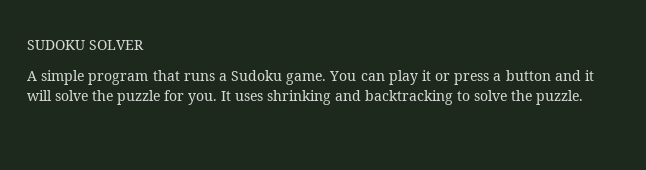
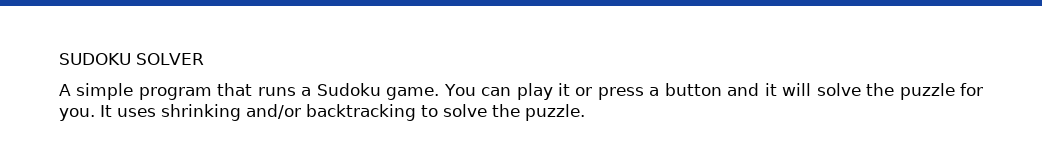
- It uses shrinking and backtracking to solve the puzzle.
+ It uses shrinking and/or backtracking to solve the puzzle.

